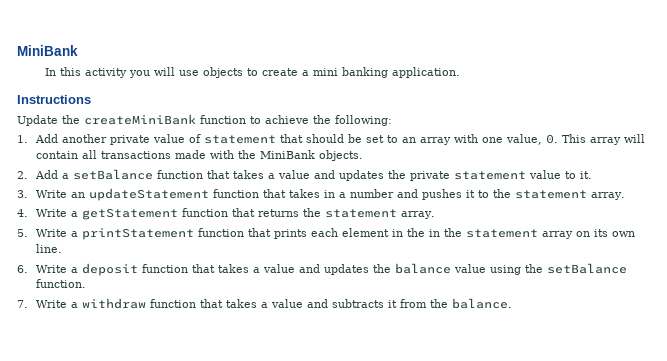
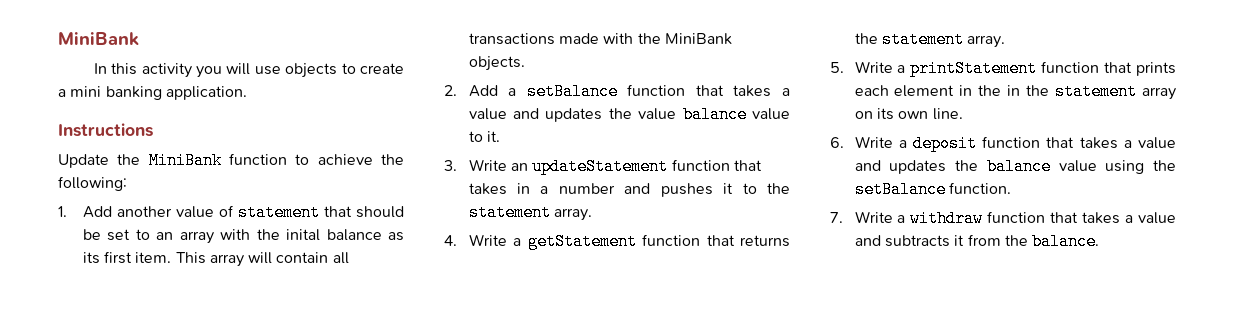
- Update the createMiniBank function to achieve the following:
+ Update the MiniBank function to achieve the following:
- 1. Add another private value of statement that should be set to an array with one value, 0. This array will contain all transactions made with the MiniBank objects.
+ 1. Add another value of statement that should be set to an array with the inital balance as its first item. This array will contain all transactions made with the MiniBank objects.
- 2. Add a setBalance function that takes a value and updates the private statement value to it.
+ 2. Add a setBalance function that takes a value and updates the value balance value to it.

